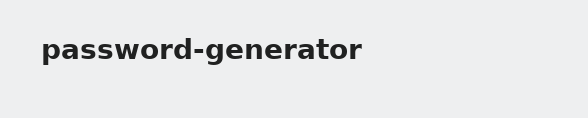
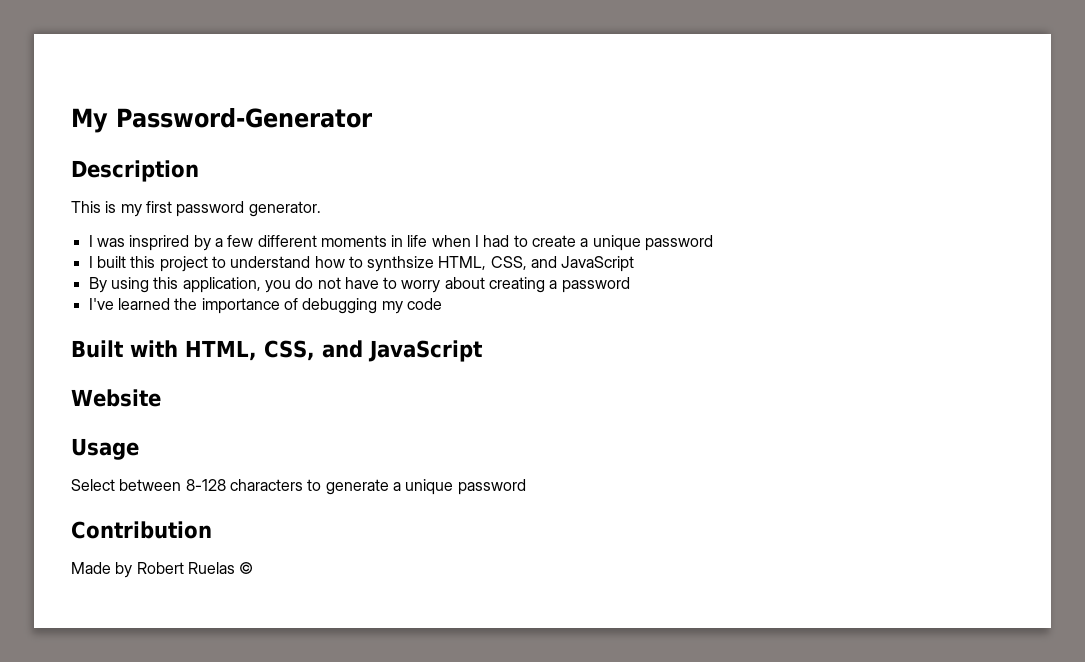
- password-generator
+ My Password-Generator
+ Description
+ This is my first password generator.
+ I was insprired by a few different moments in life when I had to create a unique password
+ I built this project to understand how to synthsize HTML, CSS, and JavaScript
+ By using this application, you do not have to worry about creating a password
+ I've learned the importance of debugging my code
+ Built with HTML, CSS, and JavaScript
+ Website
+ Usage
+ Select between 8-128 characters to generate a unique password
+ Contribution
+ Made by Robert Ruelas ©

